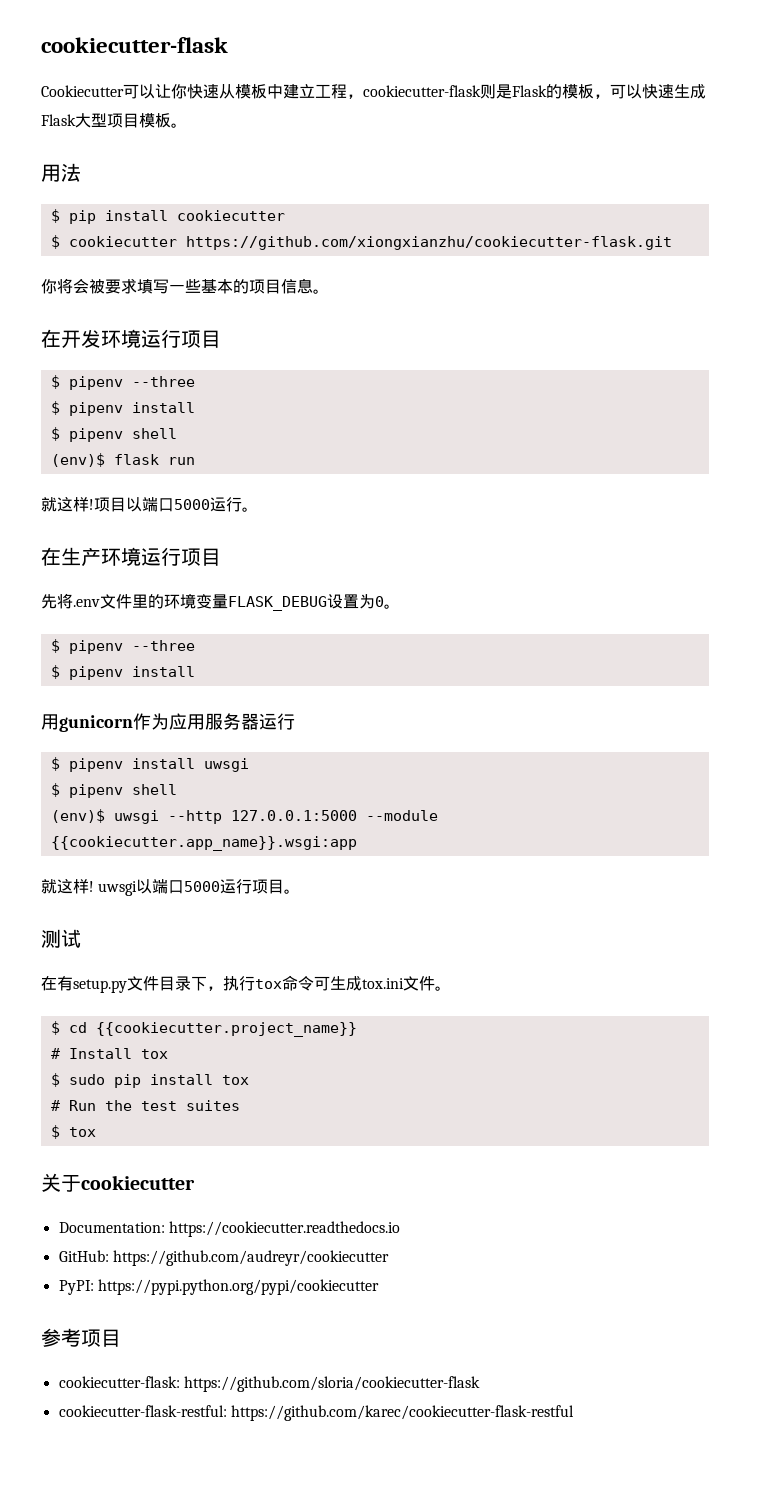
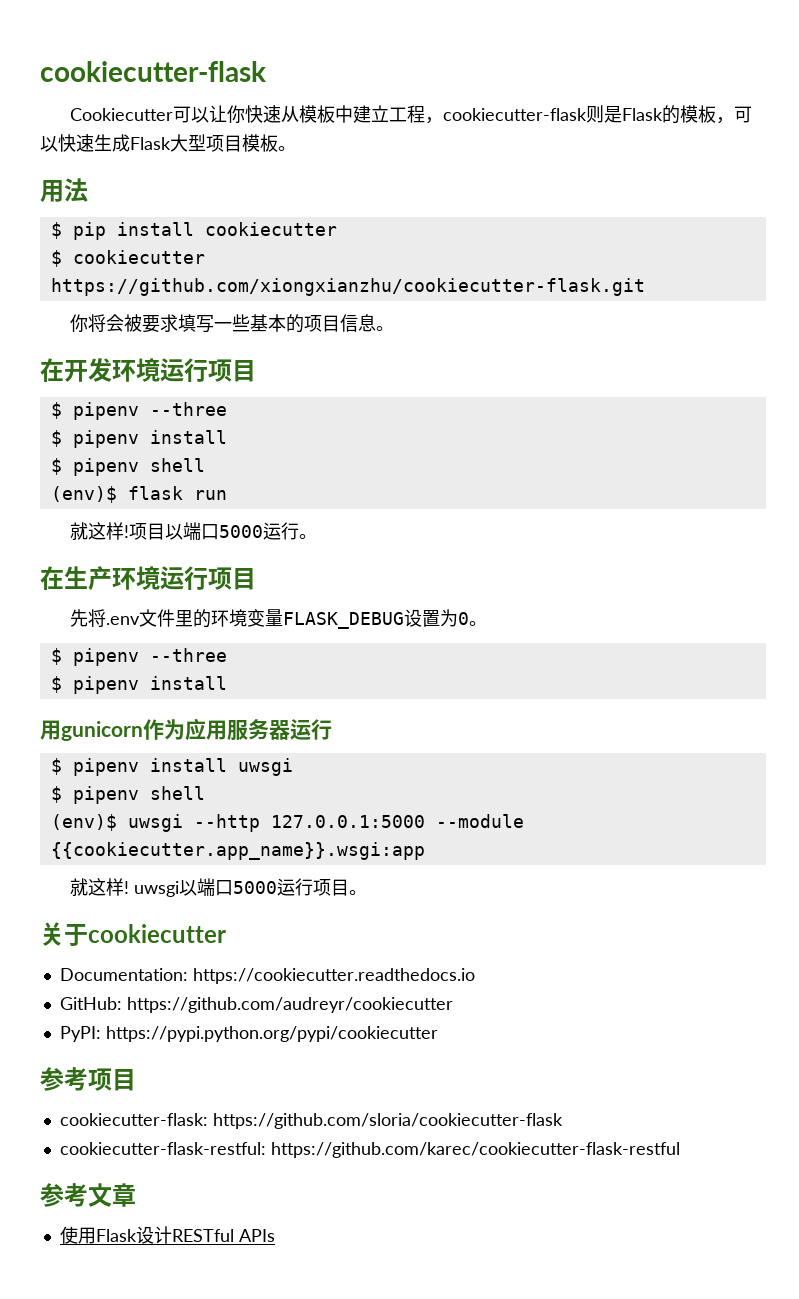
- 测试
- 在有setup.py文件目录下，执行tox命令可生成tox.ini文件。
- $ cd {{cookiecutter.project_name}}
- # Install tox
- $ sudo pip install tox
- # Run the test suites
- $ tox
+ 参考文章
+ 使用Flask设计RESTful APIs

